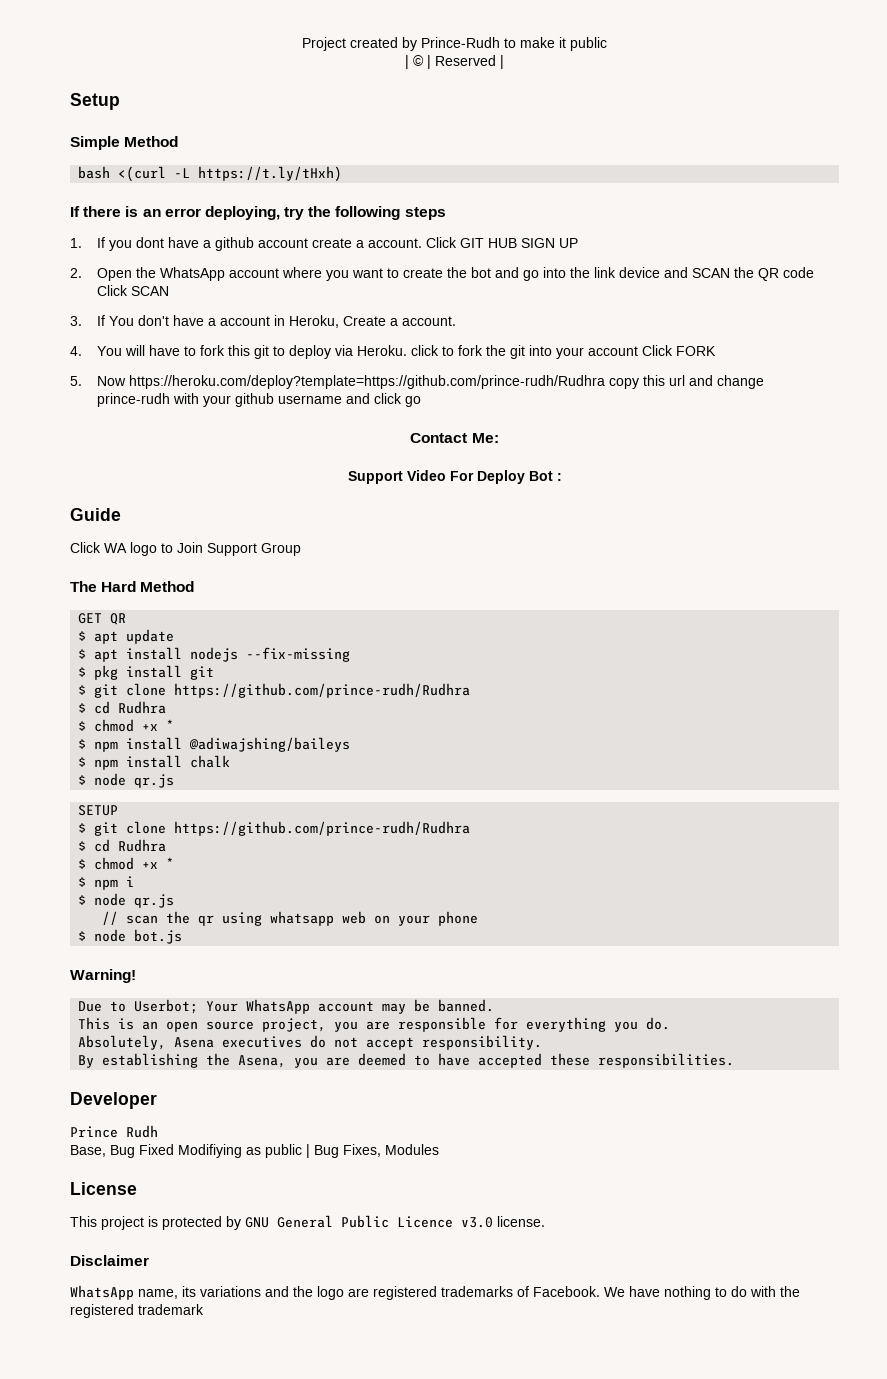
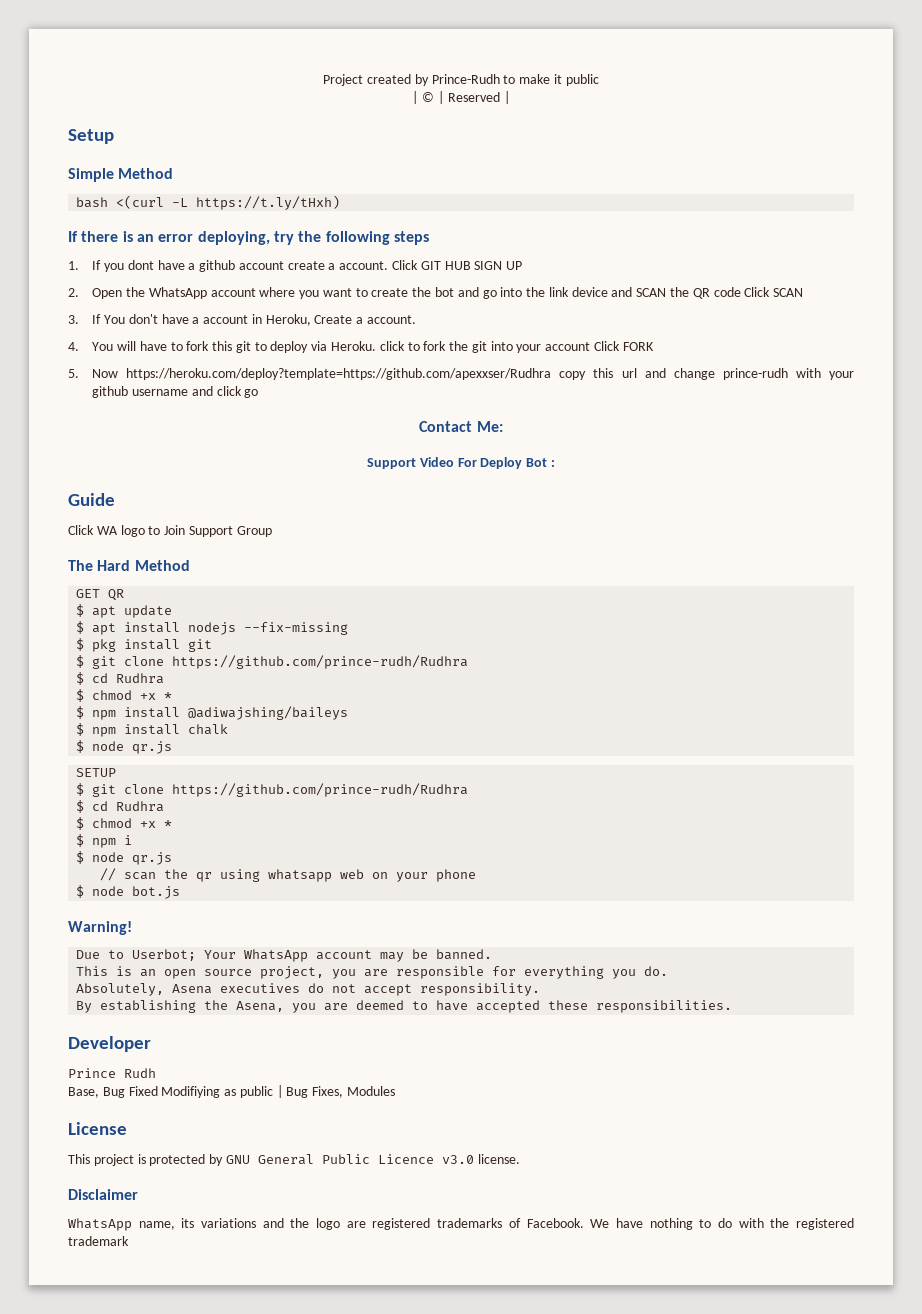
- 5. Now https://heroku.com/deploy?template=https://github.com/prince-rudh/Rudhra copy this url and change prince-rudh with your github username and click go
+ 5. Now https://heroku.com/deploy?template=https://github.com/apexxser/Rudhra copy this url and change prince-rudh with your github username and click go

